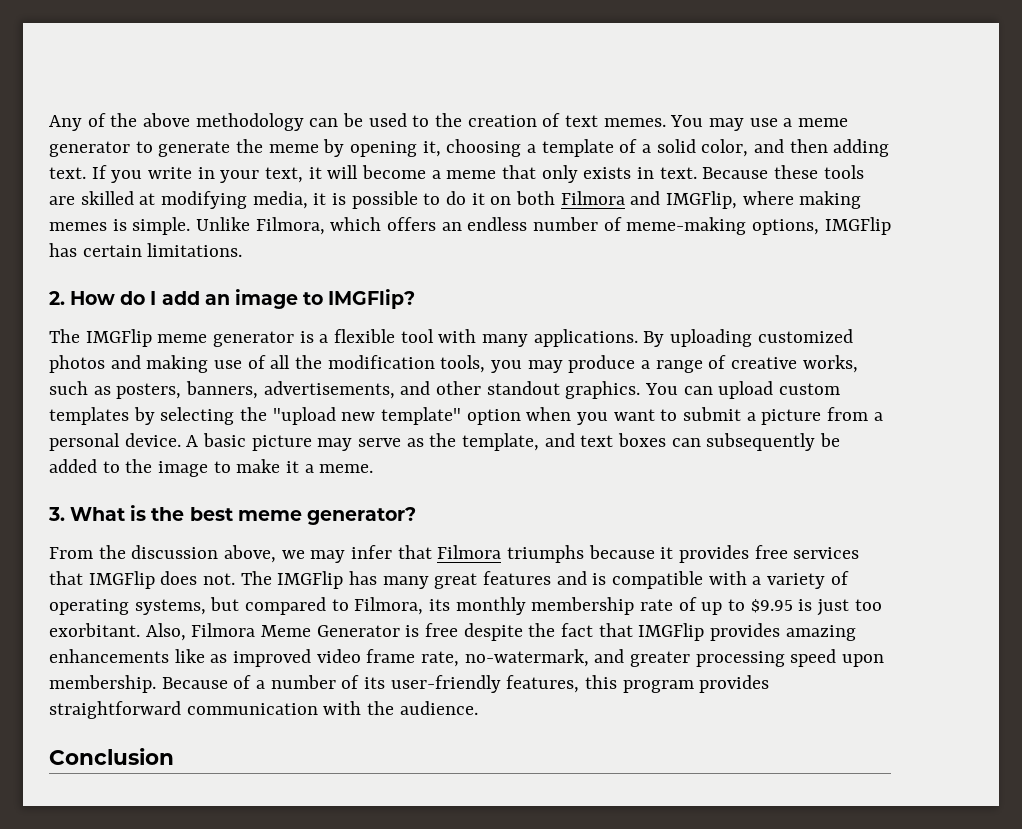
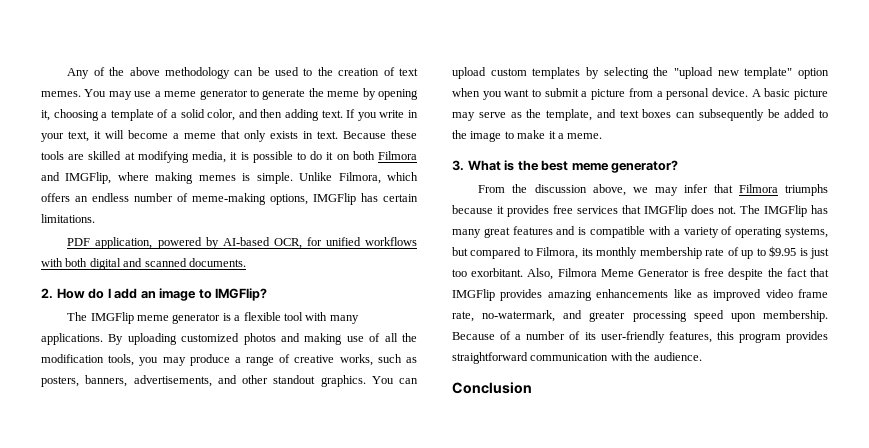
+ PDF application, powered by AI-based OCR, for unified workflows with both digital and scanned documents.

